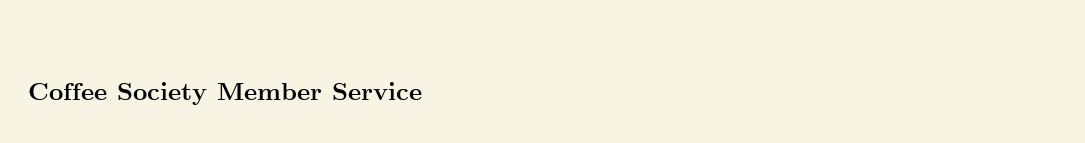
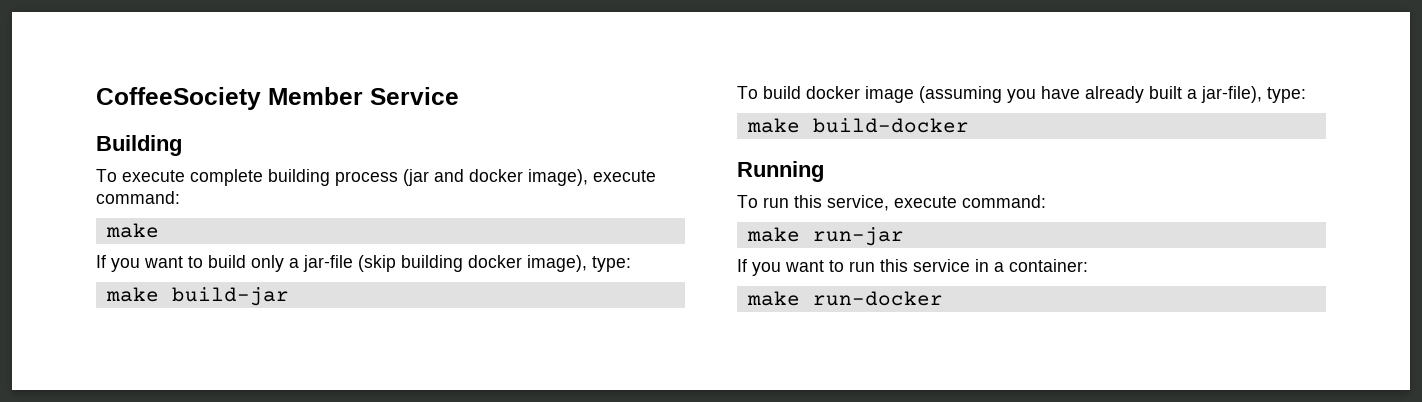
- Coffee Society Member Service
+ CoffeeSociety Member Service
+ Building
+ To execute complete building process (jar and docker image), execute command:
+ make
+ If you want to build only a jar-file (skip building docker image), type:
+ make build-jar
+ To build docker image (assuming you have already built a jar-file), type:
+ make build-docker
+ Running
+ To run this service, execute command:
+ make run-jar
+ If you want to run this service in a container:
+ make run-docker

